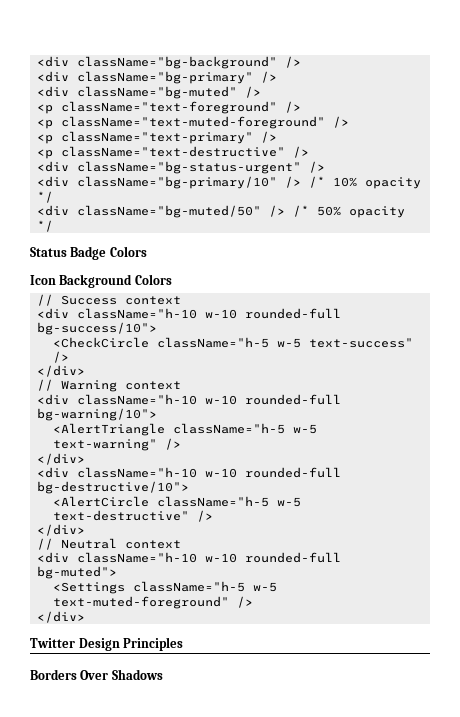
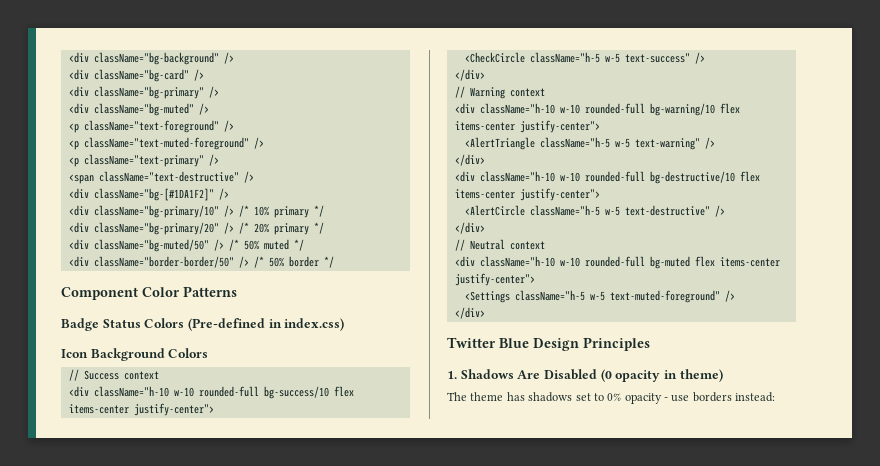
+ <div className="bg-card" />
- <p className="text-destructive" />
+ <span className="text-destructive" />
- <div className="bg-status-urgent" />
+ <div className="bg-[#1DA1F2]" />
- <div className="bg-primary/10" /> /* 10% opacity */
+ <div className="bg-primary/10" /> /* 10% primary */
+ <div className="bg-primary/20" /> /* 20% primary */
- <div className="bg-muted/50" /> /* 50% opacity */
- Status Badge Colors
+ <div className="bg-muted/50" /> /* 50% muted */
+ <div className="border-border/50" /> /* 50% border */
+ Component Color Patterns
+ Badge Status Colors (Pre-defined in index.css)
- <div className="h-10 w-10 rounded-full bg-success/10">
+ <div className="h-10 w-10 rounded-full bg-success/10 flex items-center justify-center">
- <div className="h-10 w-10 rounded-full bg-warning/10">
+ <div className="h-10 w-10 rounded-full bg-warning/10 flex items-center justify-center">
- <div className="h-10 w-10 rounded-full bg-destructive/10">
+ <div className="h-10 w-10 rounded-full bg-destructive/10 flex items-center justify-center">
- <div className="h-10 w-10 rounded-full bg-muted">
+ <div className="h-10 w-10 rounded-full bg-muted flex items-center justify-center">
- Twitter Design Principles
+ Twitter Blue Design Principles
- Borders Over Shadows
+ 1. Shadows Are Disabled (0 opacity in theme)
+ The theme has shadows set to 0% opacity - use borders instead:

